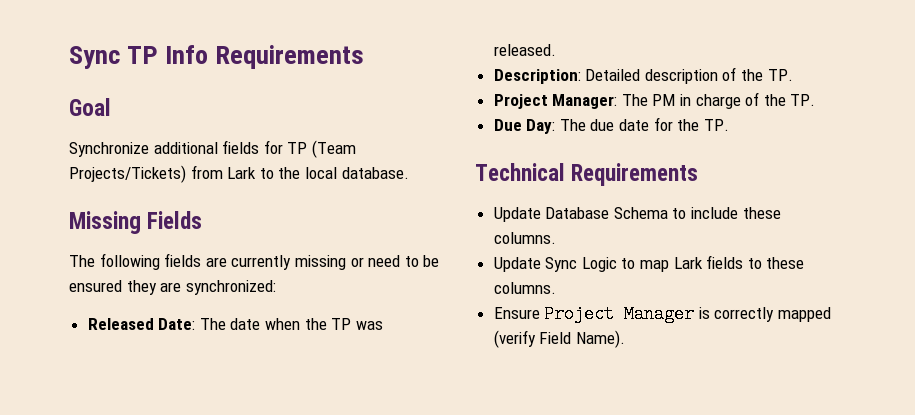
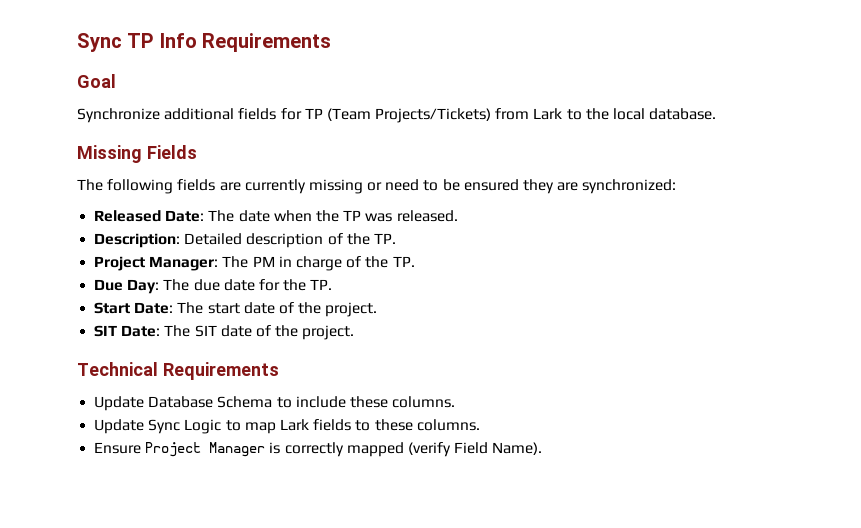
+ Start Date: The start date of the project.
+ SIT Date: The SIT date of the project.

